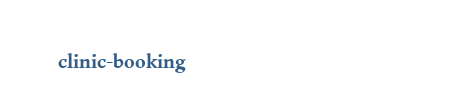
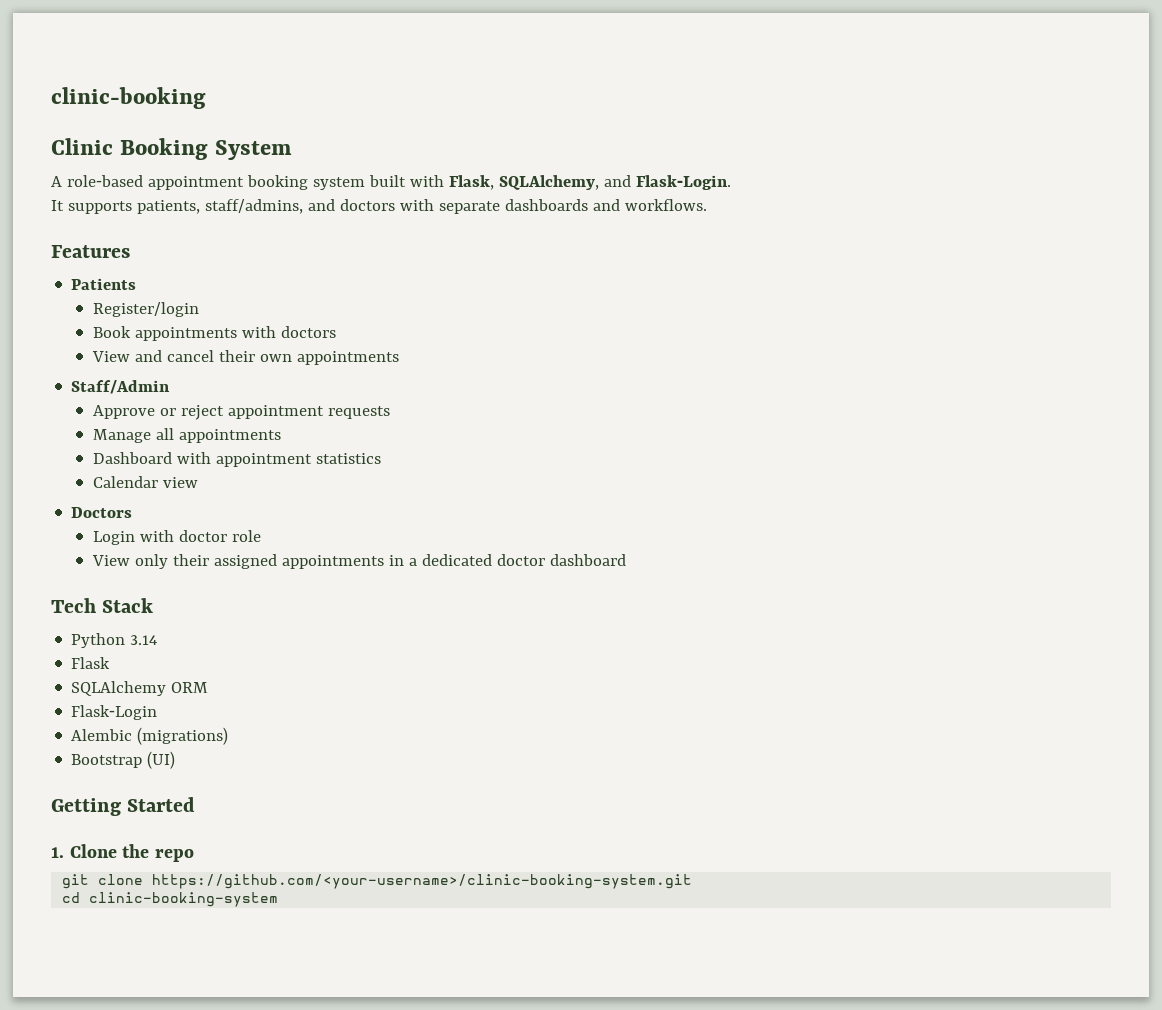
+ Clinic Booking System
+ A role‑based appointment booking system built with Flask, SQLAlchemy, and Flask‑Login.
+ It supports patients, staff/admins, and doctors with separate dashboards and workflows.
+ Features
+ Patients
+ Register/login
+ Book appointments with doctors
+ View and cancel their own appointments
+ Staff/Admin
+ Approve or reject appointment requests
+ Manage all appointments
+ Dashboard with appointment statistics
+ Calendar view
+ Doctors
+ Login with doctor role
+ View only their assigned appointments in a dedicated doctor dashboard
+ Tech Stack
+ Python 3.14
+ Flask
+ SQLAlchemy ORM
+ Flask‑Login
+ Alembic (migrations)
+ Bootstrap (UI)
+ Getting Started
+ 1. Clone the repo
+ git clone https://github.com/<your-username>/clinic-booking-system.git
+ cd clinic-booking-system

